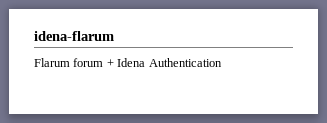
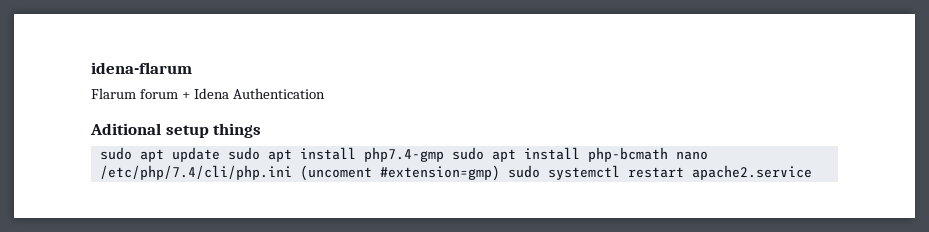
+ Aditional setup things
+ sudo apt update sudo apt install php7.4-gmp sudo apt install php-bcmath nano /etc/php/7.4/cli/php.ini (uncoment #extension=gmp) sudo systemctl restart apache2.service

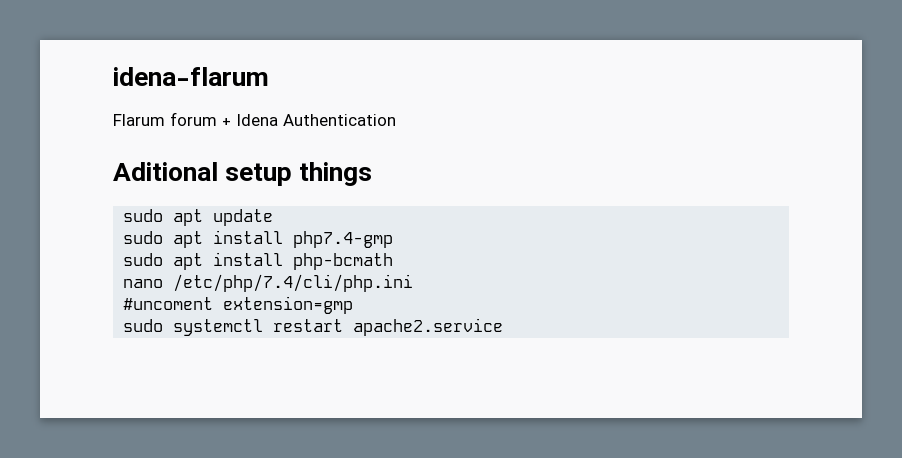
- sudo apt update sudo apt install php7.4-gmp sudo apt install php-bcmath nano /etc/php/7.4/cli/php.ini (uncoment #extension=gmp) sudo systemctl restart apache2.service
+ sudo apt update
+ sudo apt install php7.4-gmp
+ sudo apt install php-bcmath
+ nano /etc/php/7.4/cli/php.ini
+ #uncoment extension=gmp
+ sudo systemctl restart apache2.service

